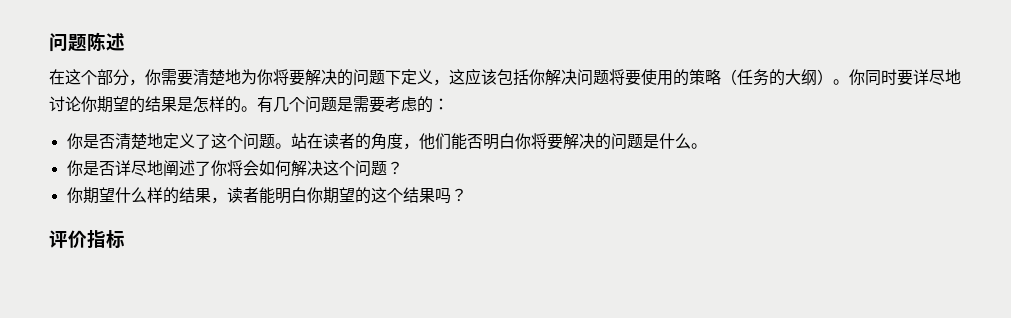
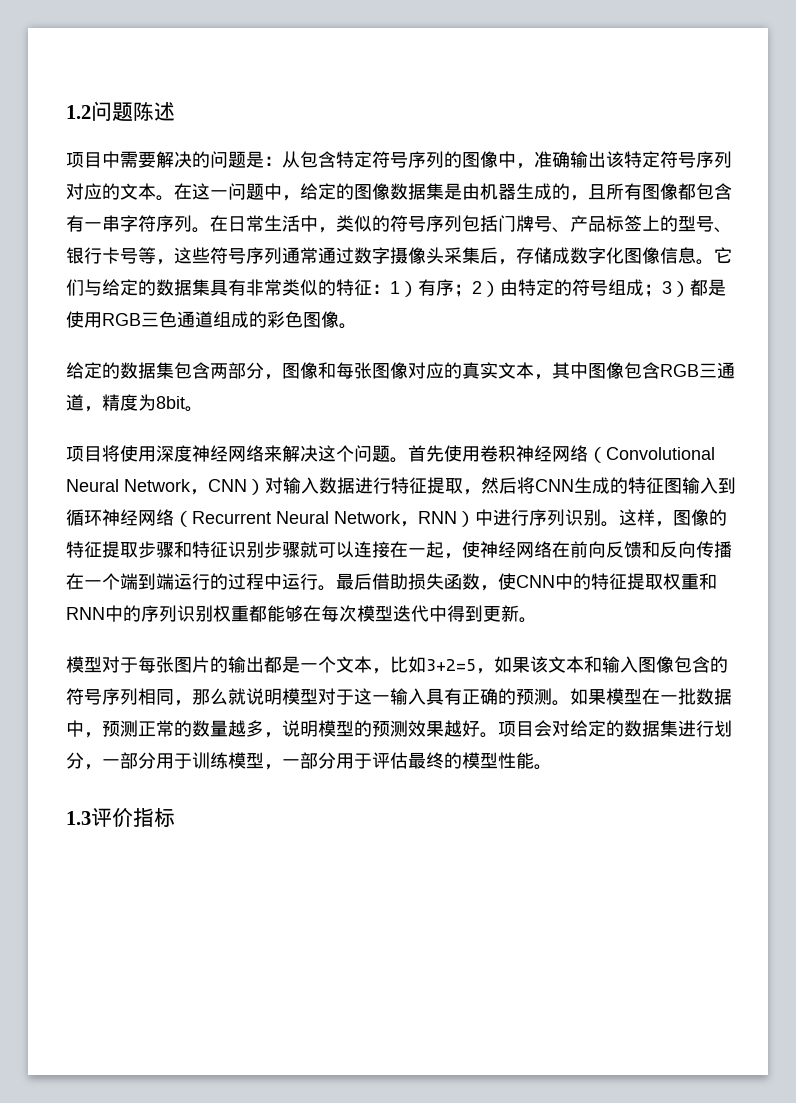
- 问题陈述
+ 1.2问题陈述
- 在这个部分，你需要清楚地为你将要解决的问题下定义，这应该包括你解决问题将要使用的策略（任务的大纲）。你同时要详尽地讨论你期望的结果是怎样的。有几个问题是需要考虑的：
- 你是否清楚地定义了这个问题。站在读者的角度，他们能否明白你将要解决的问题是什么。
- 你是否详尽地阐述了你将会如何解决这个问题？
- 你期望什么样的结果，读者能明白你期望的这个结果吗？
- 评价指标
+ 项目中需要解决的问题是：从包含特定符号序列的图像中，准确输出该特定符号序列对应的文本。在这一问题中，给定的图像数据集是由机器生成的，且所有图像都包含有一串字符序列。在日常生活中，类似的符号序列包括门牌号、产品标签上的型号、银行卡号等，这些符号序列通常通过数字摄像头采集后，存储成数字化图像信息。它们与给定的数据集具有非常类似的特征：1）有序；2）由特定的符号组成；3）都是使用RGB三色通道组成的彩色图像。
+ 给定的数据集包含两部分，图像和每张图像对应的真实文本，其中图像包含RGB三通道，精度为8bit。
+ 项目将使用深度神经网络来解决这个问题。首先使用卷积神经网络（Convolutional Neural Network，CNN）对输入数据进行特征提取，然后将CNN生成的特征图输入到循环神经网络（Recurrent Neural Network，RNN）中进行序列识别。这样，图像的特征提取步骤和特征识别步骤就可以连接在一起，使神经网络在前向反馈和反向传播在一个端到端运行的过程中运行。最后借助损失函数，使CNN中的特征提取权重和RNN中的序列识别权重都能够在每次模型迭代中得到更新。
+ 模型对于每张图片的输出都是一个文本，比如3+2=5，如果该文本和输入图像包含的符号序列相同，那么就说明模型对于这一输入具有正确的预测。如果模型在一批数据中，预测正常的数量越多，说明模型的预测效果越好。项目会对给定的数据集进行划分，一部分用于训练模型，一部分用于评估最终的模型性能。
+ 1.3评价指标

